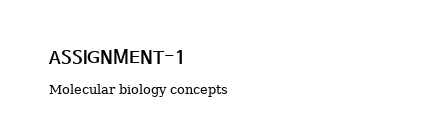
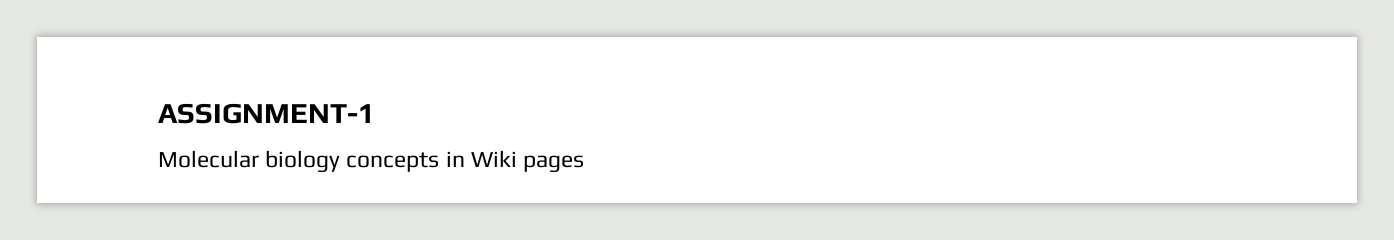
- Molecular biology concepts
+ Molecular biology concepts in Wiki pages

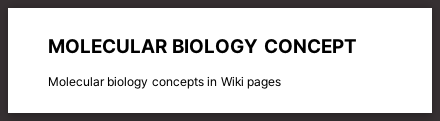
- ASSIGNMENT-1
+ MOLECULAR BIOLOGY CONCEPT

